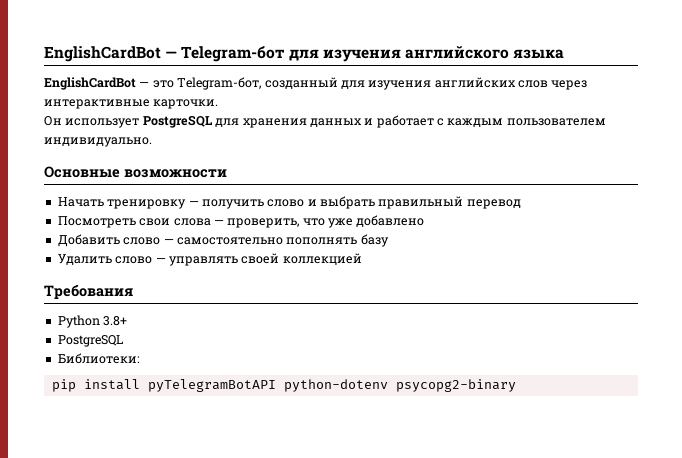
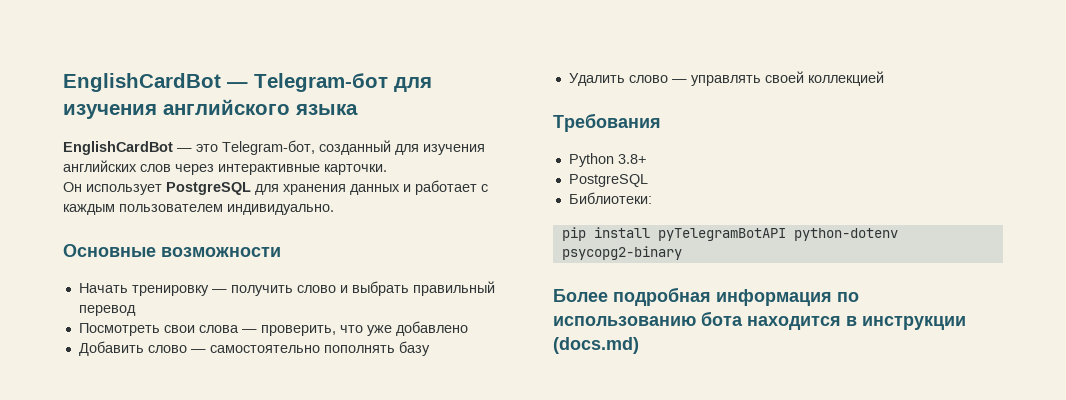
+ Более подробная информация по использованию бота находится в инструкции (docs.md)

